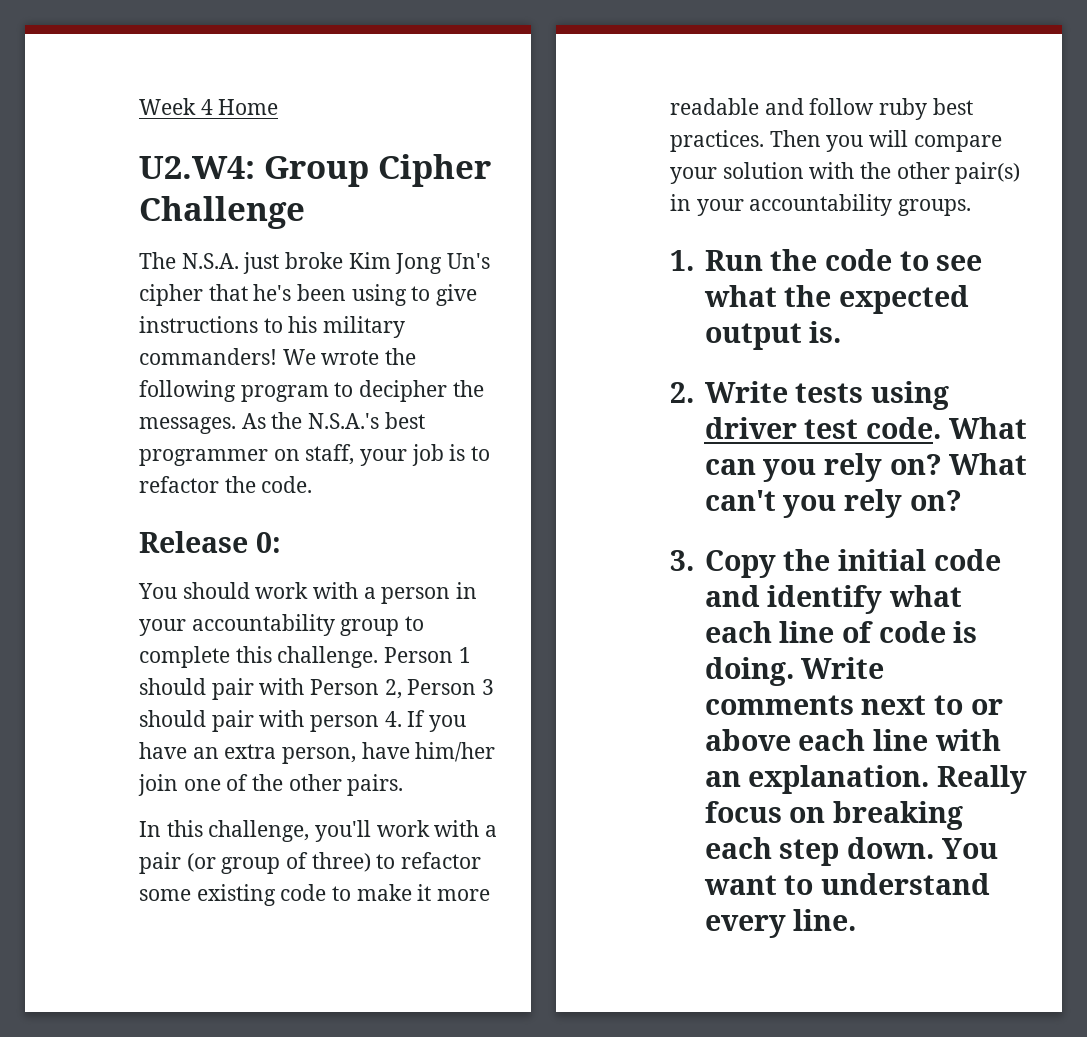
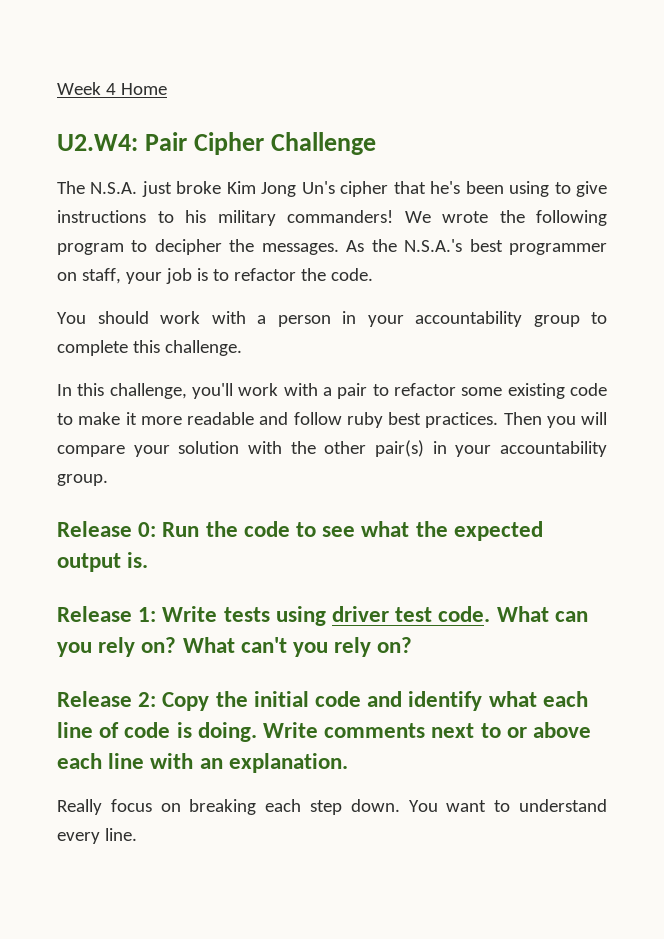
- U2.W4: Group Cipher Challenge
+ U2.W4: Pair Cipher Challenge
- Release 0:
- Person 1 should pair with Person 2, Person 3 should pair with person 4. If you have an extra person, have him/her join one of the other pairs.
- In this challenge, you'll work with a pair (or group of three) to refactor some existing code to make it more readable and follow ruby best practices.
+ In this challenge, you'll work with a pair to refactor some existing code to make it more readable and follow ruby best practices.
- Then you will compare your solution with the other pair(s) in your accountability groups.
- 1. Run the code to see what the expected output is.
+ Then you will compare your solution with the other pair(s) in your accountability group.
+ Release 0: Run the code to see what the expected output is.
- 2. Write tests using driver test code.
+ Release 1: Write tests using driver test code.
- 3. Copy the initial code and identify what each line of code is doing.
+ Release 2: Copy the initial code and identify what each line of code is doing.
- Write comments next to or above each line with an explanation. Really focus on breaking each step down.
+ Write comments next to or above each line with an explanation.
+ Really focus on breaking each step down.

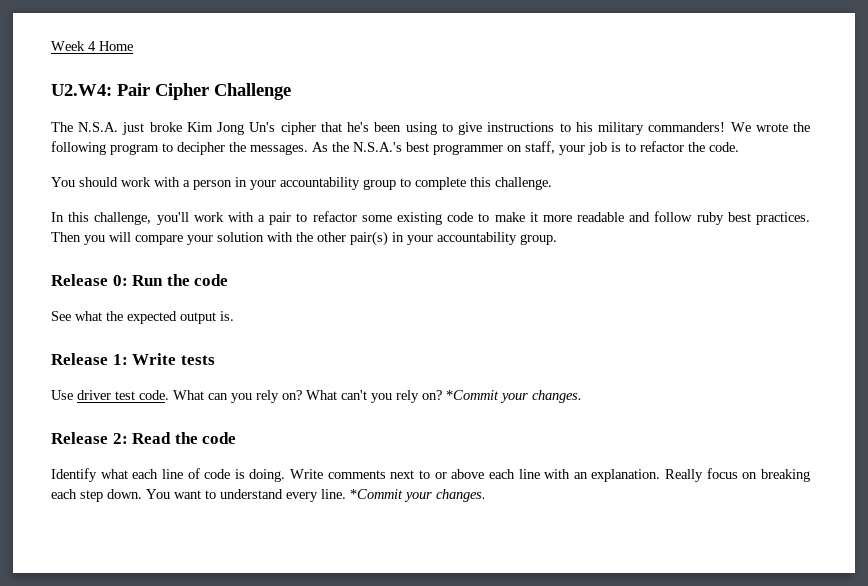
- Release 0: Run the code to see what the expected output is.
+ Release 0: Run the code
+ See what the expected output is.
- Release 1: Write tests using driver test code.
+ Release 1: Write tests
+ Use driver test code.
- What can't you rely on?
+ What can't you rely on? *Commit your changes.
- Release 2: Copy the initial code and identify what each line of code is doing.
+ Release 2: Read the code
+ Identify what each line of code is doing.
- Write comments next to or above each line with an explanation.
- Really focus on breaking each step down.
+ Write comments next to or above each line with an explanation. Really focus on breaking each step down.
- You want to understand every line.
+ You want to understand every line. *Commit your changes.

